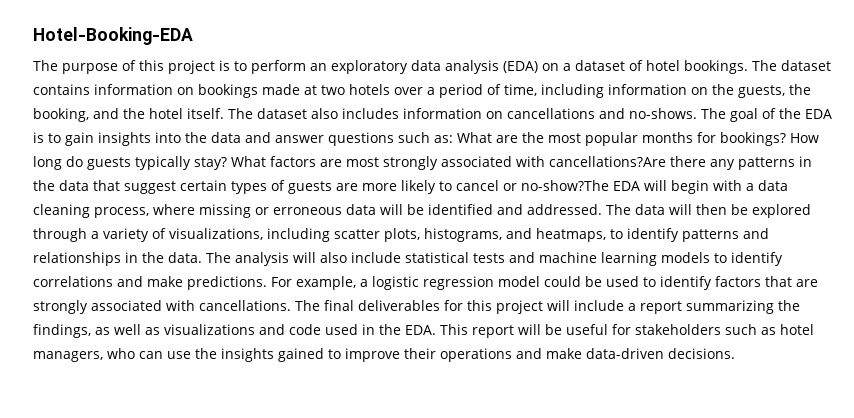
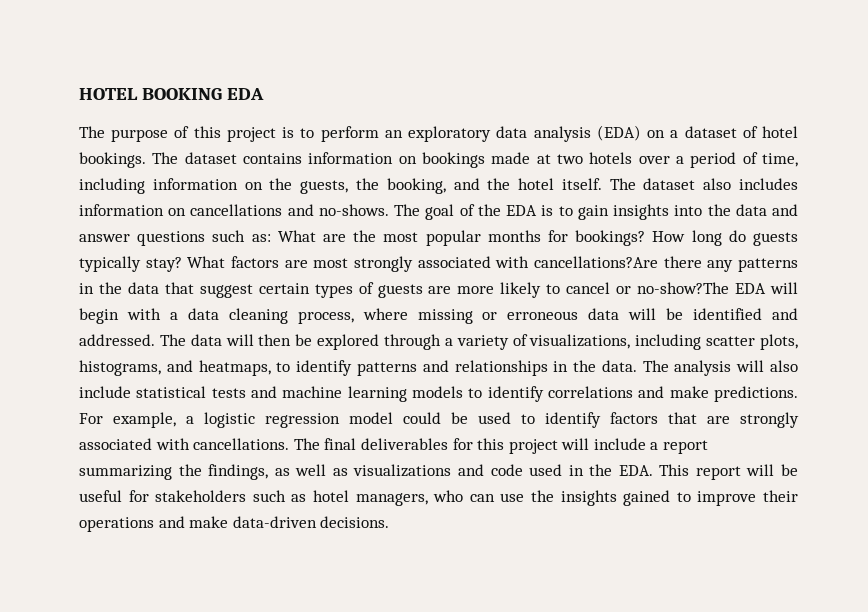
- Hotel-Booking-EDA
+ HOTEL BOOKING EDA

